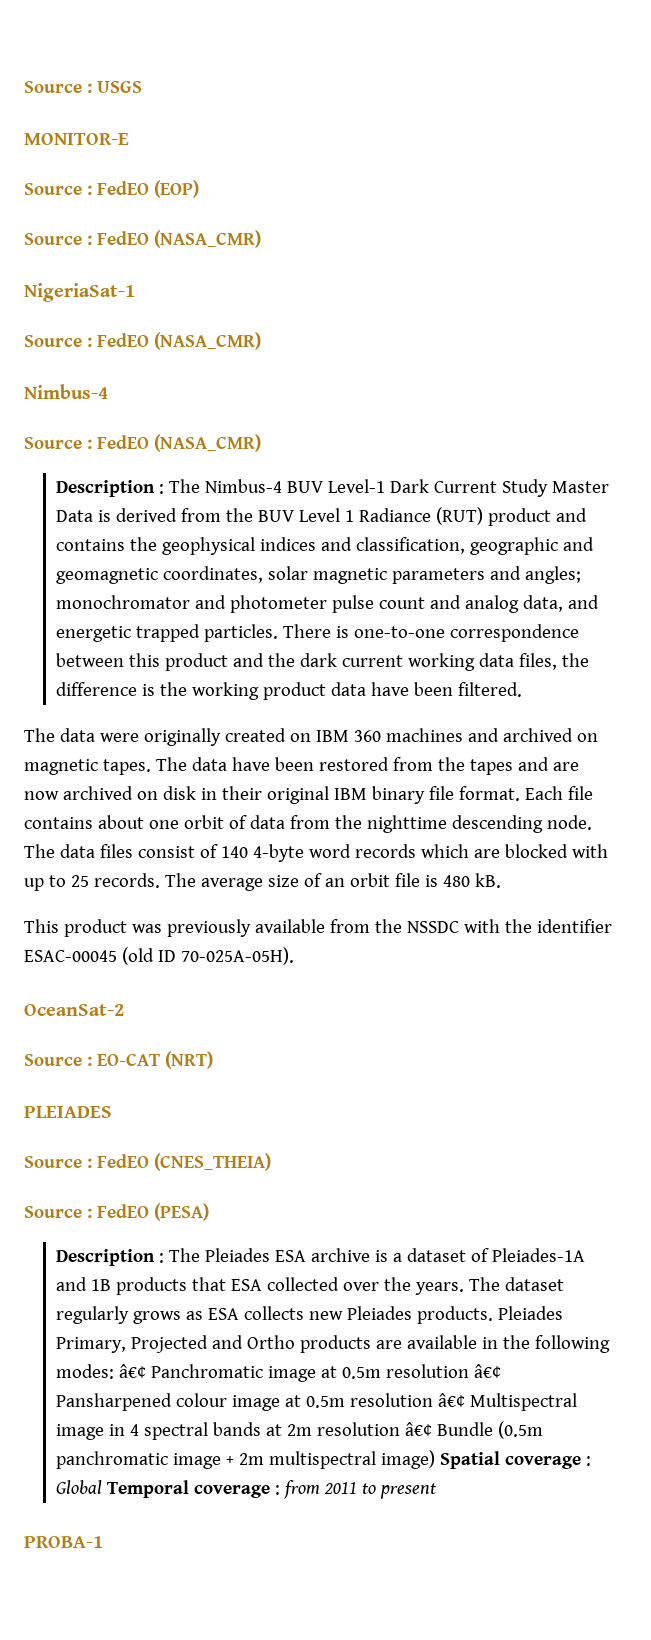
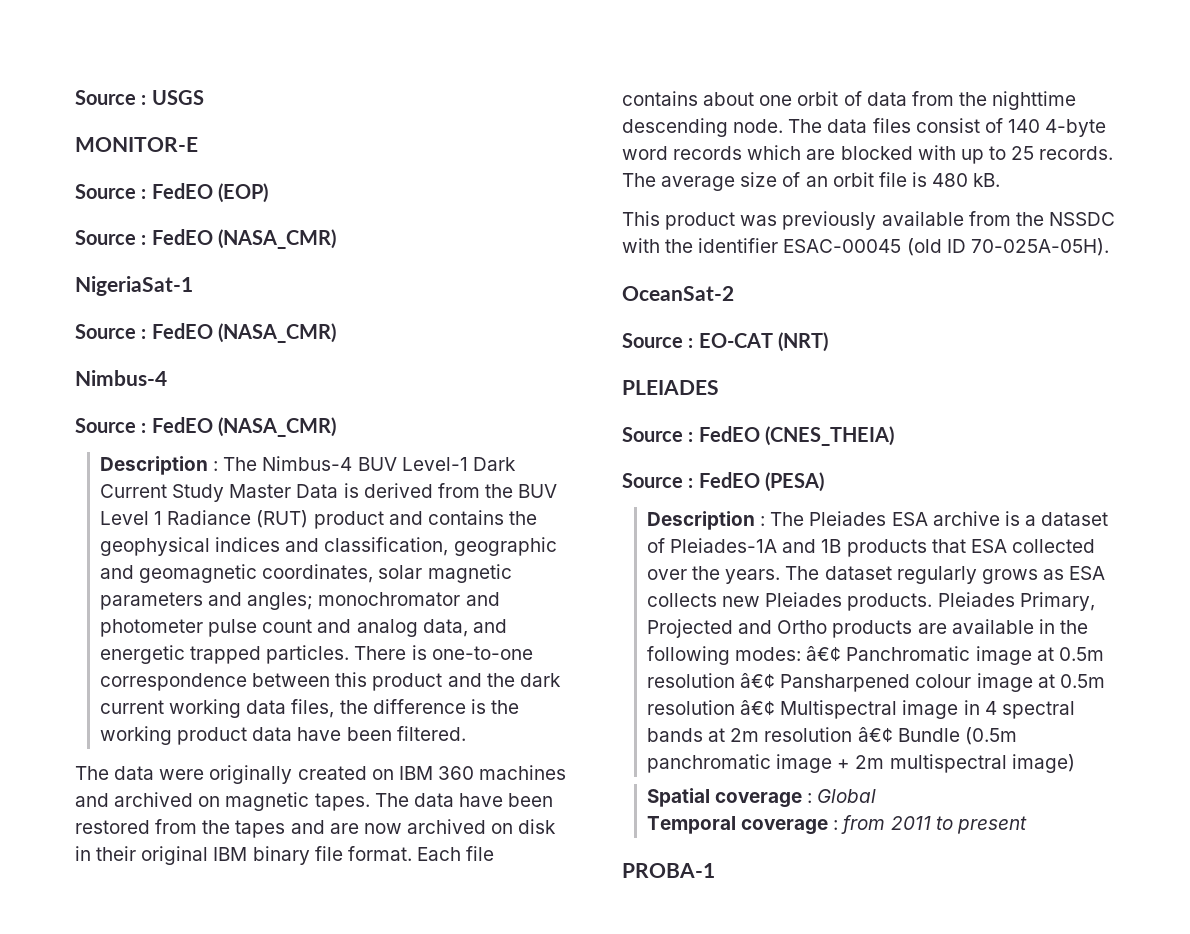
- Pleiades Primary, Projected and Ortho products are available in the following modes: â€¢ Panchromatic image at 0.5m resolution â€¢ Pansharpened colour image at 0.5m resolution â€¢ Multispectral image in 4 spectral bands at 2m resolution â€¢ Bundle (0.5m panchromatic image + 2m multispectral image) Spatial coverage : Global Temporal coverage : from 2011 to present
+ Pleiades Primary, Projected and Ortho products are available in the following modes: â€¢ Panchromatic image at 0.5m resolution â€¢ Pansharpened colour image at 0.5m resolution â€¢ Multispectral image in 4 spectral bands at 2m resolution â€¢ Bundle (0.5m panchromatic image + 2m multispectral image)
+ Spatial coverage : Global
+ Temporal coverage : from 2011 to present

